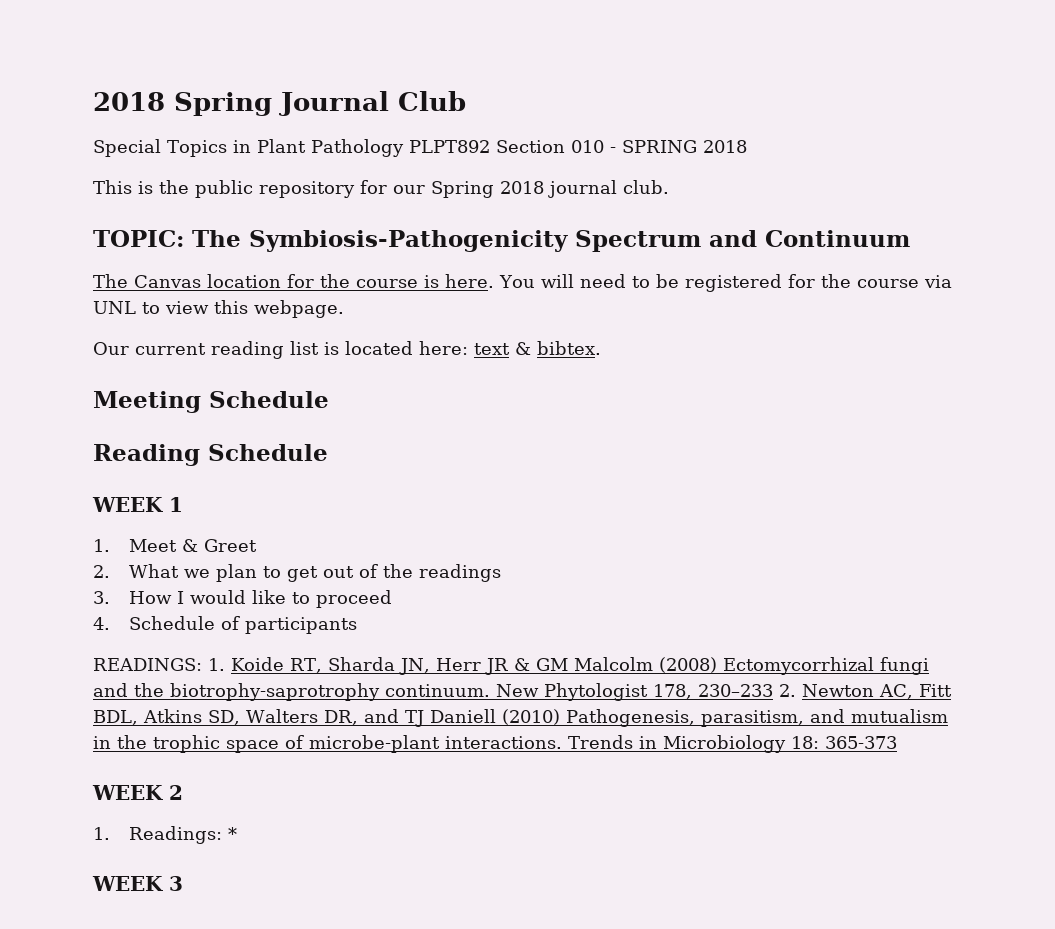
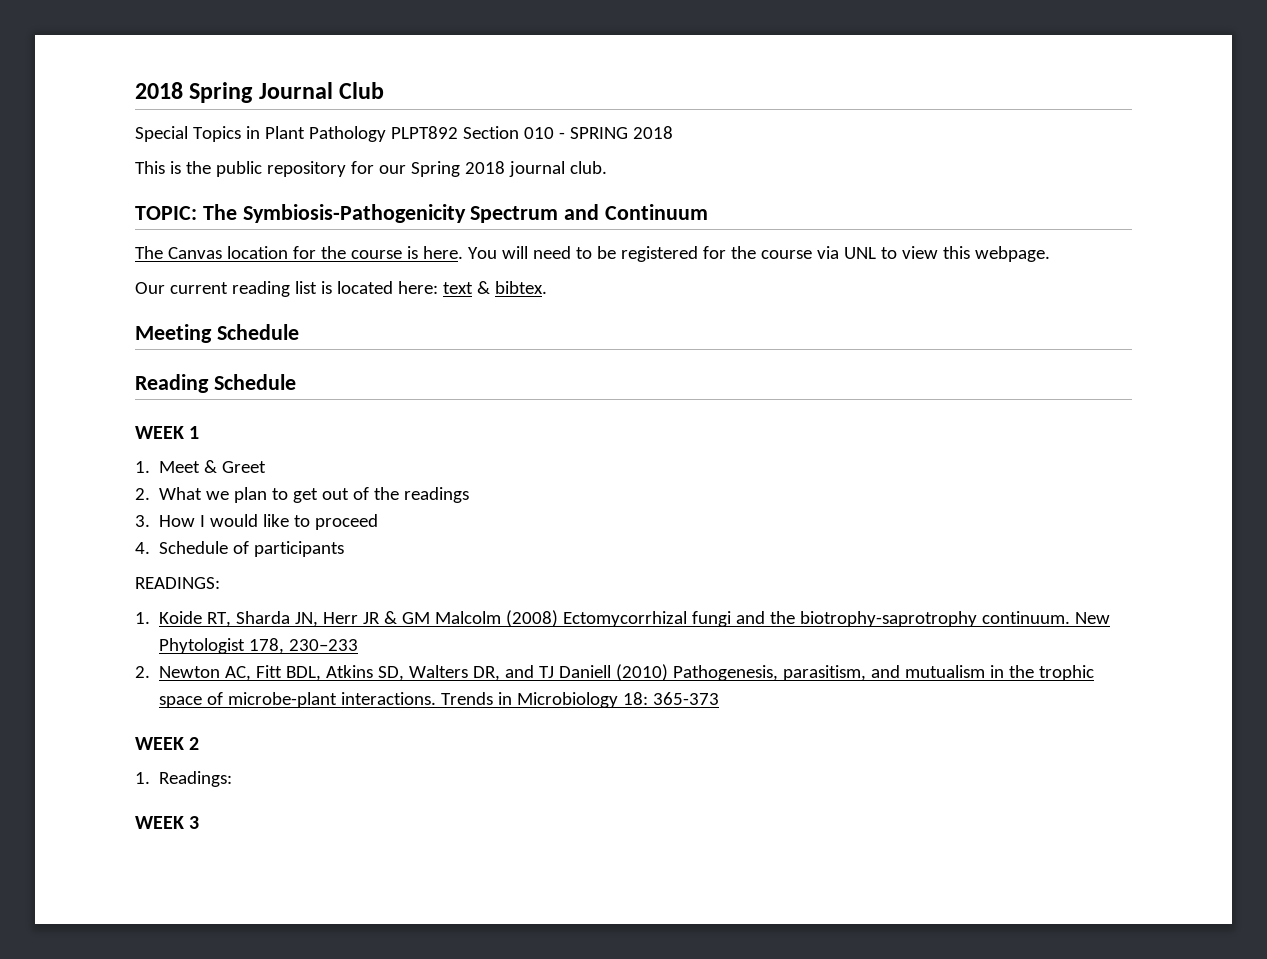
- READINGS: 1. Koide RT, Sharda JN, Herr JR & GM Malcolm (2008) Ectomycorrhizal fungi and the biotrophy-saprotrophy continuum.
+ READINGS:
+ 1. Koide RT, Sharda JN, Herr JR & GM Malcolm (2008) Ectomycorrhizal fungi and the biotrophy-saprotrophy continuum.
- New Phytologist 178, 230–233 2. Newton AC, Fitt BDL, Atkins SD, Walters DR, and TJ Daniell (2010) Pathogenesis, parasitism, and mutualism in the trophic space of microbe-plant interactions.
+ New Phytologist 178, 230–233
+ 2. Newton AC, Fitt BDL, Atkins SD, Walters DR, and TJ Daniell (2010) Pathogenesis, parasitism, and mutualism in the trophic space of microbe-plant interactions.
- 1. Readings: *
+ 1. Readings:

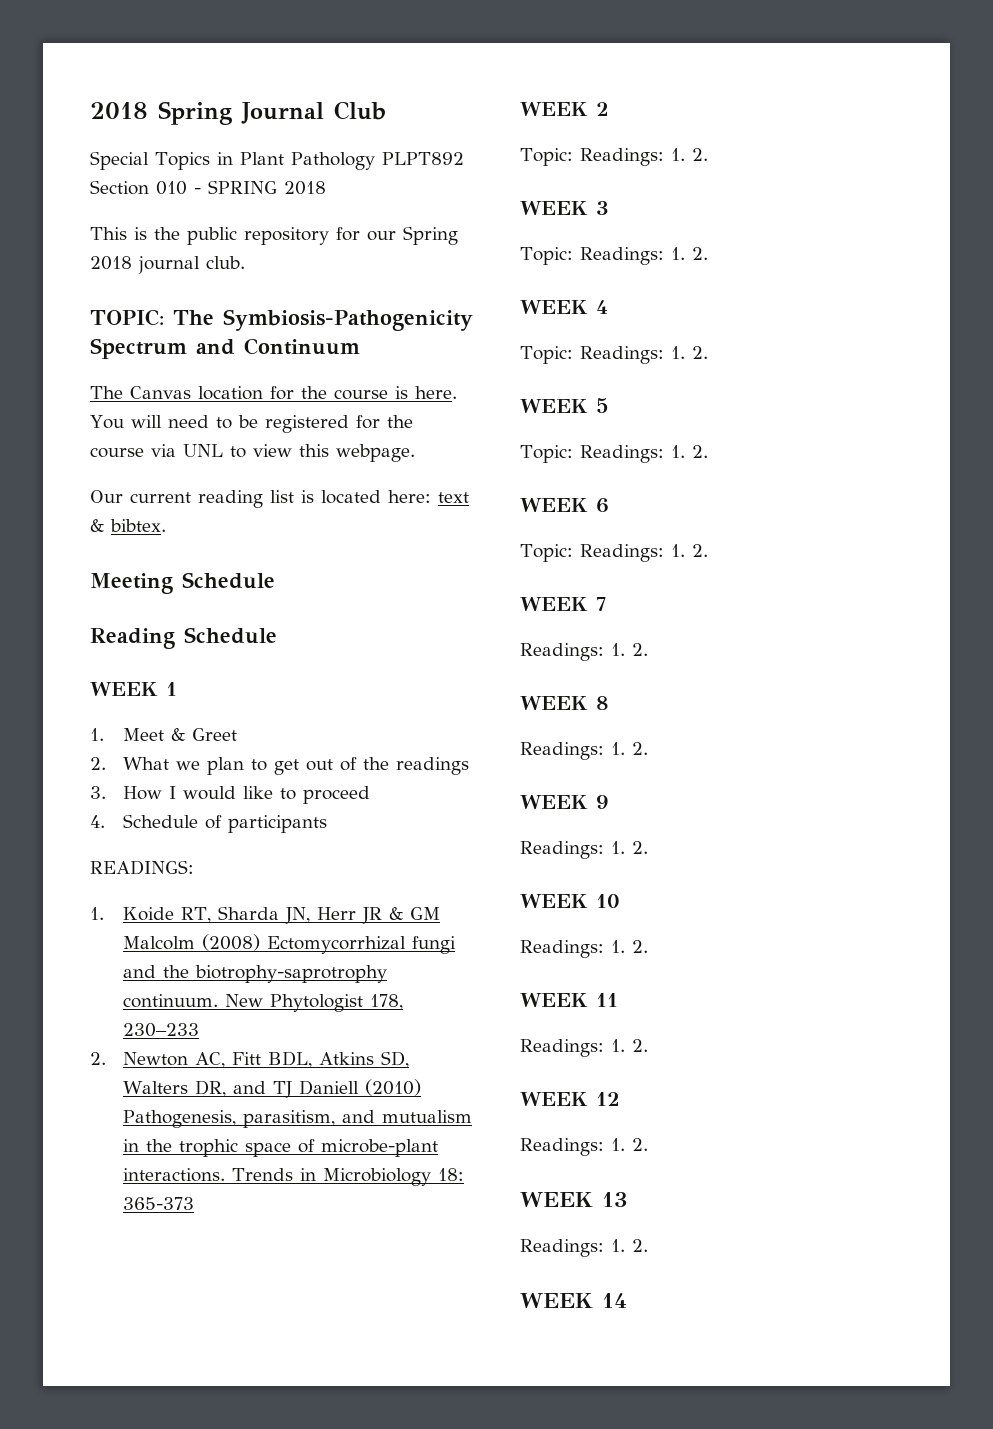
  WEEK 2
- 1. Readings:
+ Topic: Readings: 1. 2.
  WEEK 3
+ Topic: Readings: 1. 2.
+ WEEK 4
+ Topic: Readings: 1. 2.
+ WEEK 5
+ Topic: Readings: 1. 2.
+ WEEK 6
+ Topic: Readings: 1. 2.
+ WEEK 7
+ Readings: 1. 2.
+ WEEK 8
+ Readings: 1. 2.
+ WEEK 9
+ Readings: 1. 2.
+ WEEK 10
+ Readings: 1. 2.
+ WEEK 11
+ Readings: 1. 2.
+ WEEK 12
+ Readings: 1. 2.
+ WEEK 13
+ Readings: 1. 2.
+ WEEK 14

